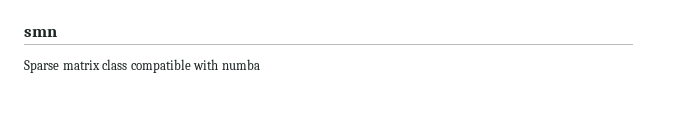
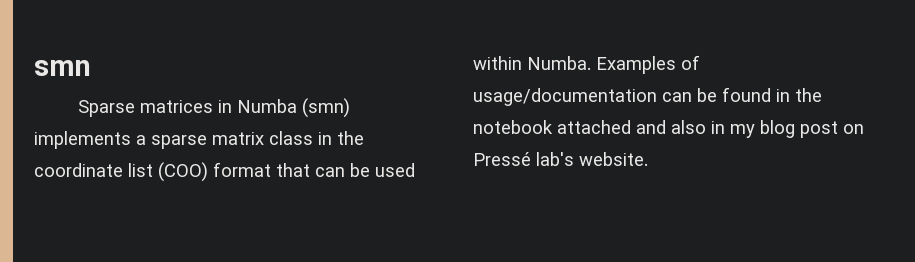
- Sparse matrix class compatible with numba
+ Sparse matrices in Numba (smn) implements a sparse matrix class in the coordinate list (COO) format that can be used within Numba. Examples of usage/documentation can be found in the notebook attached and also in my blog post on Pressé lab's website.

